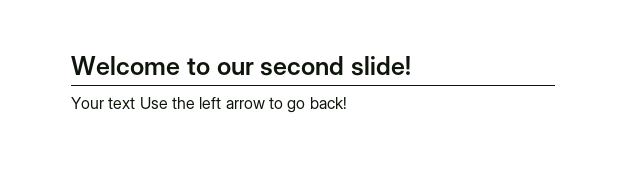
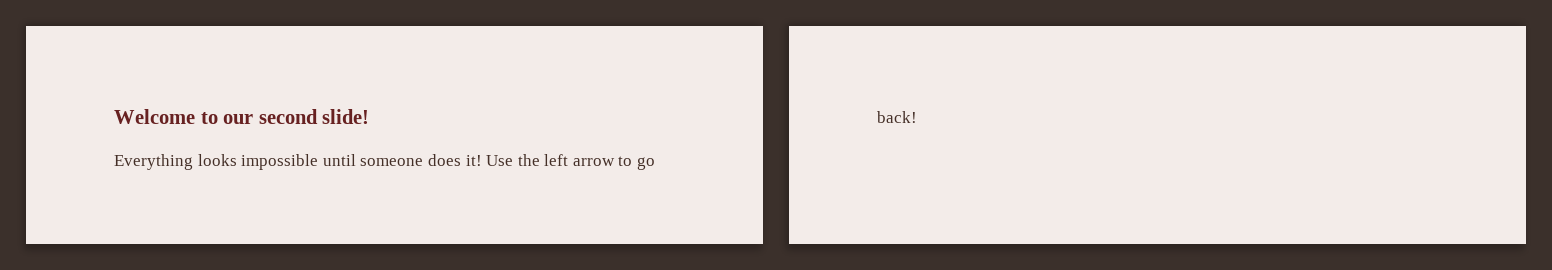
- Your text Use the left arrow to go back!
+ Everything looks impossible until someone does it! Use the left arrow to go back!

